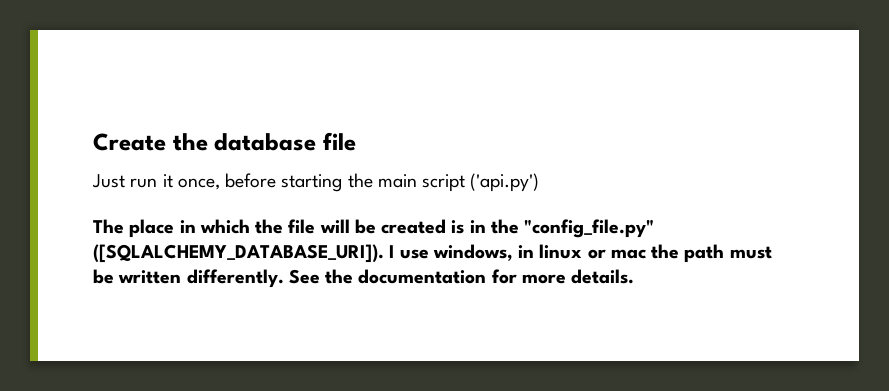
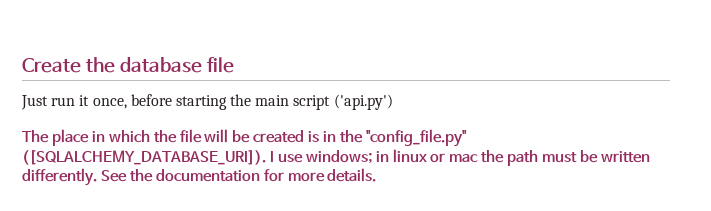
- I use windows, in linux or mac the path must be written differently.
+ I use windows; in linux or mac the path must be written differently.

